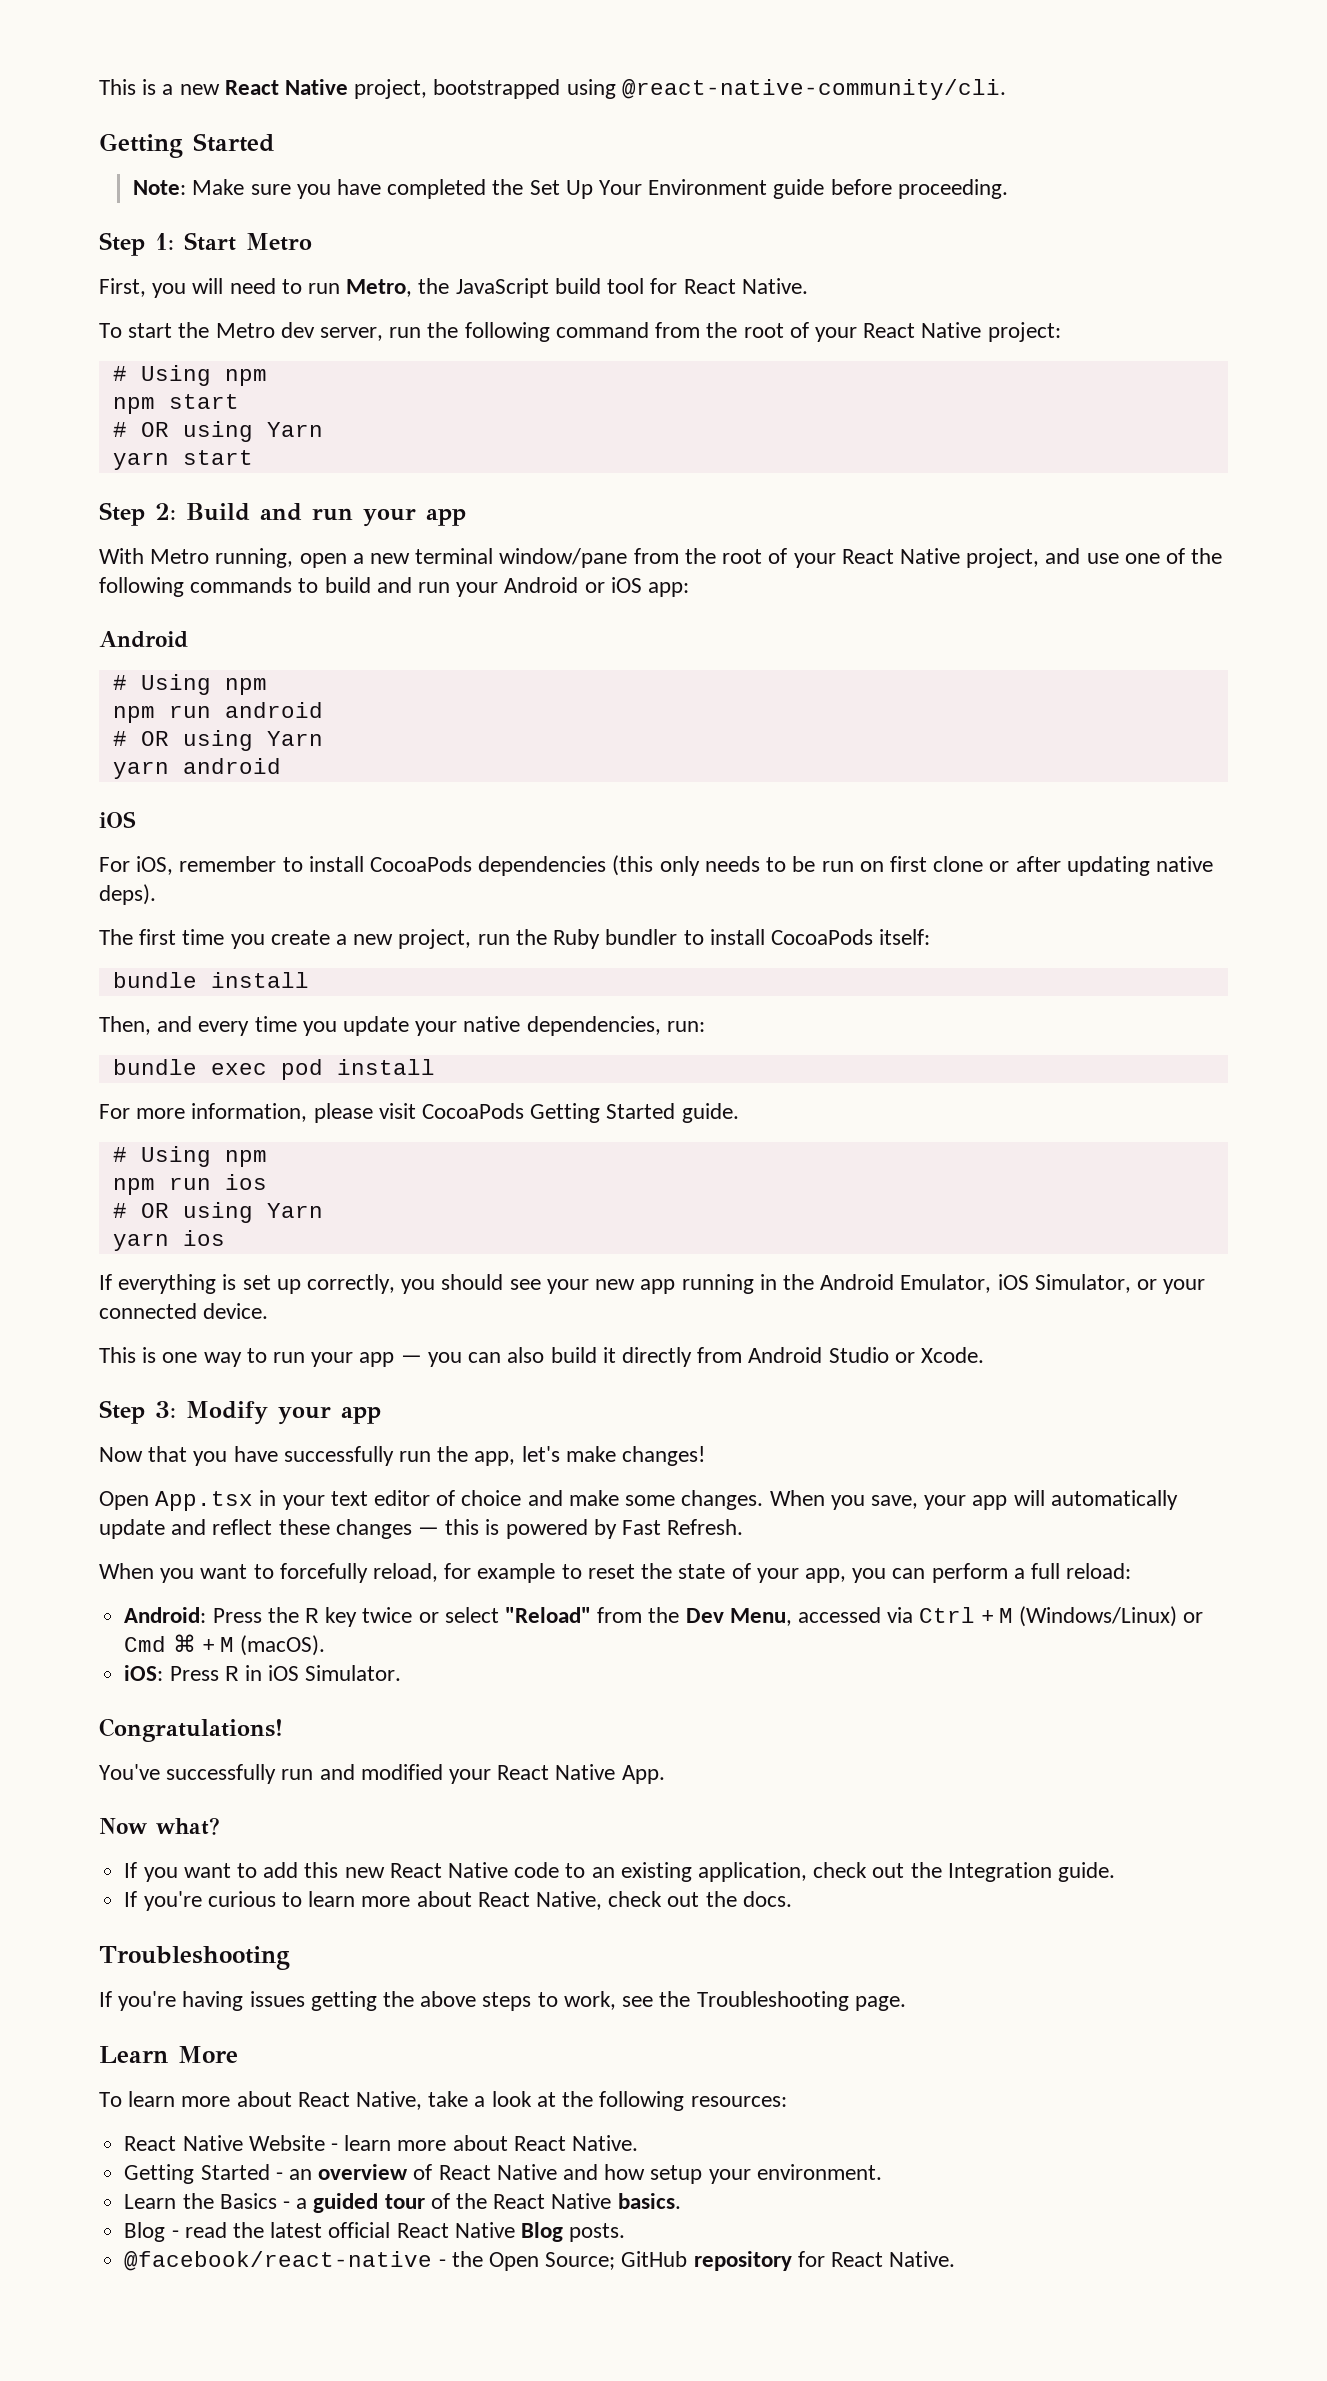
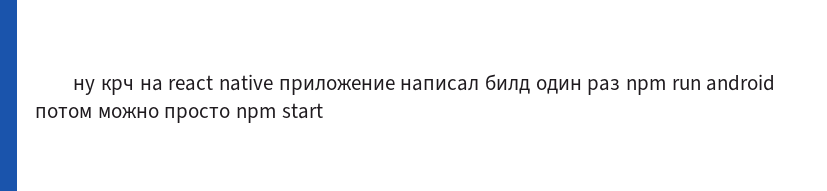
- This is a new React Native project, bootstrapped using @react-native-community/cli.
- Getting Started
- Note: Make sure you have completed the Set Up Your Environment guide before proceeding.
- Step 1: Start Metro
- First, you will need to run Metro, the JavaScript build tool for React Native.
- To start the Metro dev server, run the following command from the root of your React Native project:
- # Using npm
- npm start
- # OR using Yarn
- yarn start
- Step 2: Build and run your app
- With Metro running, open a new terminal window/pane from the root of your React Native project, and use one of the following commands to build and run your Android or iOS app:
- Android
- # Using npm
- npm run android
- # OR using Yarn
- yarn android
- iOS
- For iOS, remember to install CocoaPods dependencies (this only needs to be run on first clone or after updating native deps).
- The first time you create a new project, run the Ruby bundler to install CocoaPods itself:
- bundle install
- Then, and every time you update your native dependencies, run:
- bundle exec pod install
- For more information, please visit CocoaPods Getting Started guide.
- # Using npm
- npm run ios
- # OR using Yarn
- yarn ios
- If everything is set up correctly, you should see your new app running in the Android Emulator, iOS Simulator, or your connected device.
- This is one way to run your app — you can also build it directly from Android Studio or Xcode.
- Step 3: Modify your app
- Now that you have successfully run the app, let's make changes!
- Open App.tsx in your text editor of choice and make some changes. When you save, your app will automatically update and reflect these changes — this is powered by Fast Refresh.
- When you want to forcefully reload, for example to reset the state of your app, you can perform a full reload:
- Android: Press the R key twice or select "Reload" from the Dev Menu, accessed via Ctrl + M (Windows/Linux) or Cmd ⌘ + M (macOS).
- iOS: Press R in iOS Simulator.
- Congratulations!
- You've successfully run and modified your React Native App.
- Now what?
- If you want to add this new React Native code to an existing application, check out the Integration guide.
- If you're curious to learn more about React Native, check out the docs.
- Troubleshooting
- If you're having issues getting the above steps to work, see the Troubleshooting page.
- Learn More
- To learn more about React Native, take a look at the following resources:
- React Native Website - learn more about React Native.
- Getting Started - an overview of React Native and how setup your environment.
- Learn the Basics - a guided tour of the React Native basics.
- Blog - read the latest official React Native Blog posts.
- @facebook/react-native - the Open Source; GitHub repository for React Native.
+ ну крч на react native приложение написал билд один раз npm run android потом можно просто npm start

